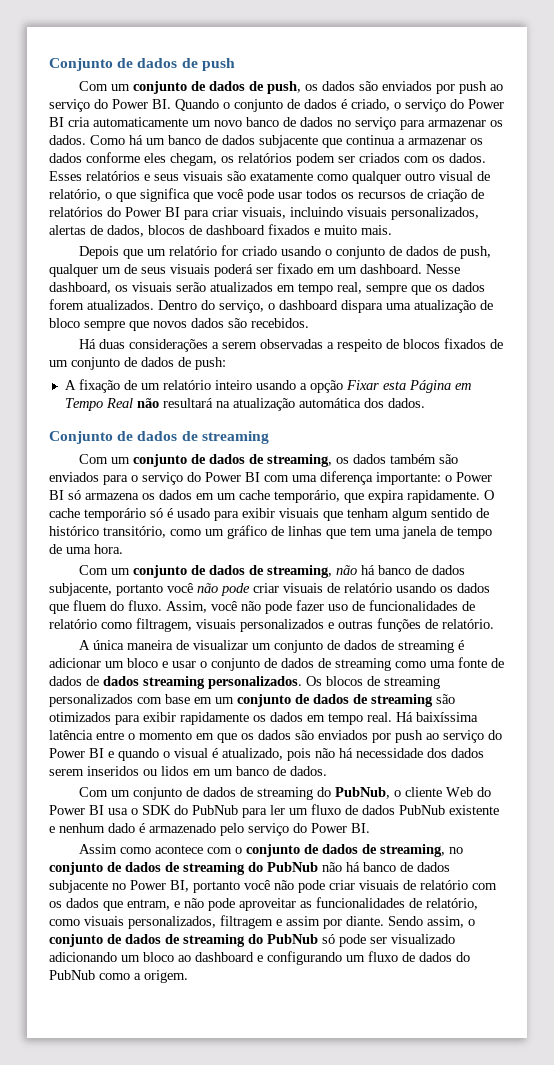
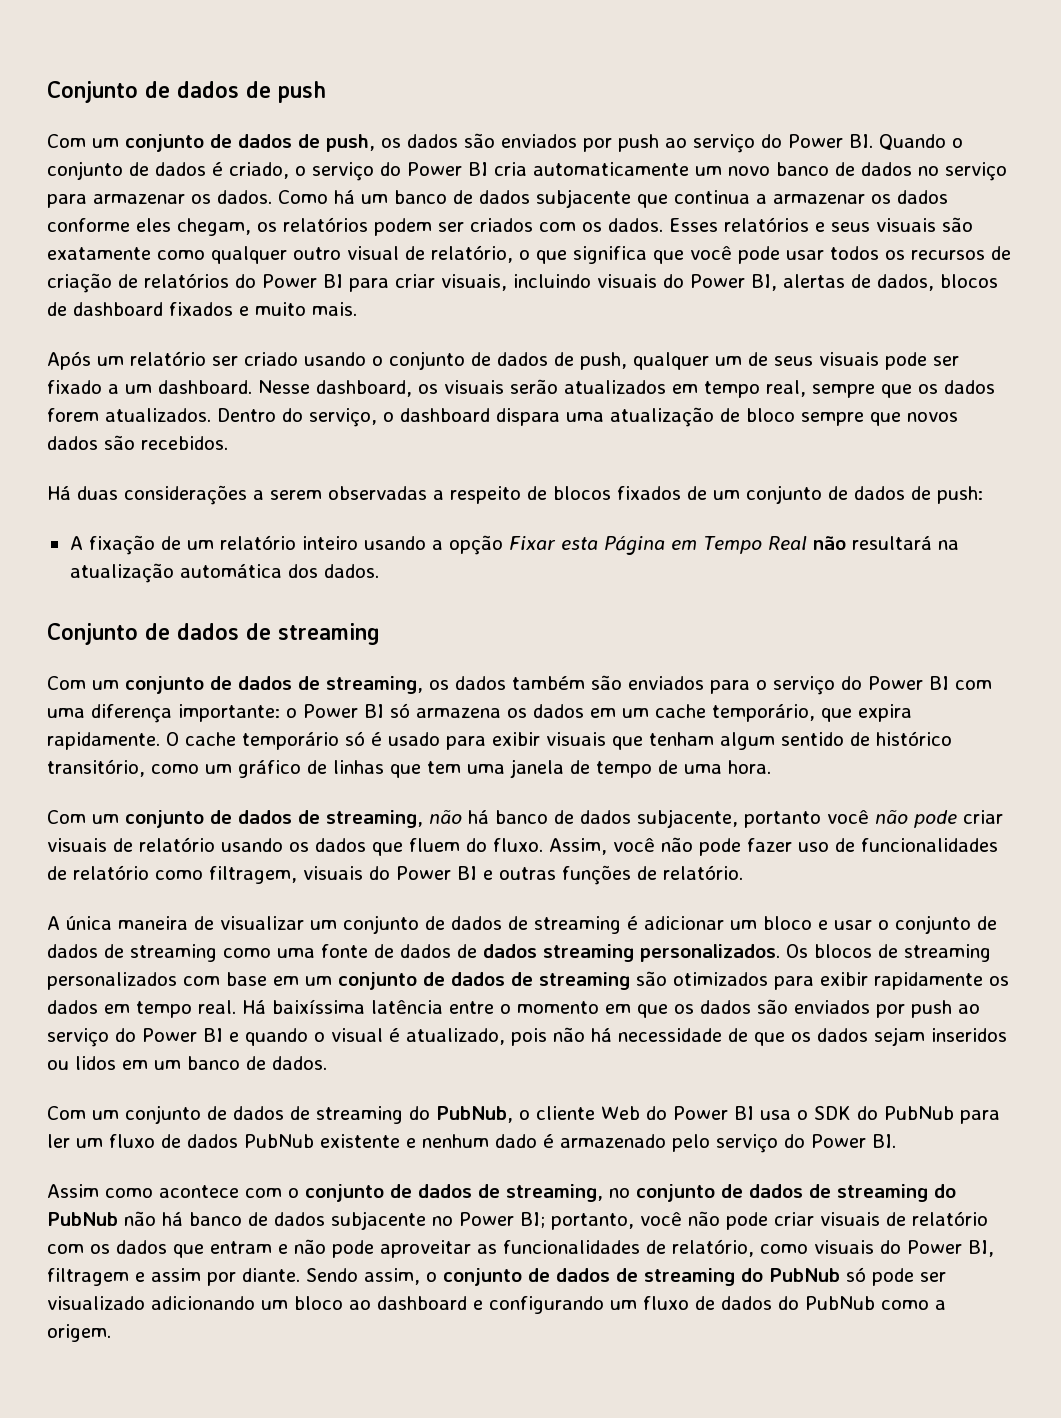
- Esses relatórios e seus visuais são exatamente como qualquer outro visual de relatório, o que significa que você pode usar todos os recursos de criação de relatórios do Power BI para criar visuais, incluindo visuais personalizados, alertas de dados, blocos de dashboard fixados e muito mais.
+ Esses relatórios e seus visuais são exatamente como qualquer outro visual de relatório, o que significa que você pode usar todos os recursos de criação de relatórios do Power BI para criar visuais, incluindo visuais do Power BI, alertas de dados, blocos de dashboard fixados e muito mais.
- Depois que um relatório for criado usando o conjunto de dados de push, qualquer um de seus visuais poderá ser fixado em um dashboard.
+ Após um relatório ser criado usando o conjunto de dados de push, qualquer um de seus visuais pode ser fixado a um dashboard.
- Assim, você não pode fazer uso de funcionalidades de relatório como filtragem, visuais personalizados e outras funções de relatório.
+ Assim, você não pode fazer uso de funcionalidades de relatório como filtragem, visuais do Power BI e outras funções de relatório.
- Há baixíssima latência entre o momento em que os dados são enviados por push ao serviço do Power BI e quando o visual é atualizado, pois não há necessidade dos dados serem inseridos ou lidos em um banco de dados.
+ Há baixíssima latência entre o momento em que os dados são enviados por push ao serviço do Power BI e quando o visual é atualizado, pois não há necessidade de que os dados sejam inseridos ou lidos em um banco de dados.
- Assim como acontece com o conjunto de dados de streaming, no conjunto de dados de streaming do PubNub não há banco de dados subjacente no Power BI, portanto você não pode criar visuais de relatório com os dados que entram, e não pode aproveitar as funcionalidades de relatório, como visuais personalizados, filtragem e assim por diante.
+ Assim como acontece com o conjunto de dados de streaming, no conjunto de dados de streaming do PubNub não há banco de dados subjacente no Power BI; portanto, você não pode criar visuais de relatório com os dados que entram e não pode aproveitar as funcionalidades de relatório, como visuais do Power BI, filtragem e assim por diante.

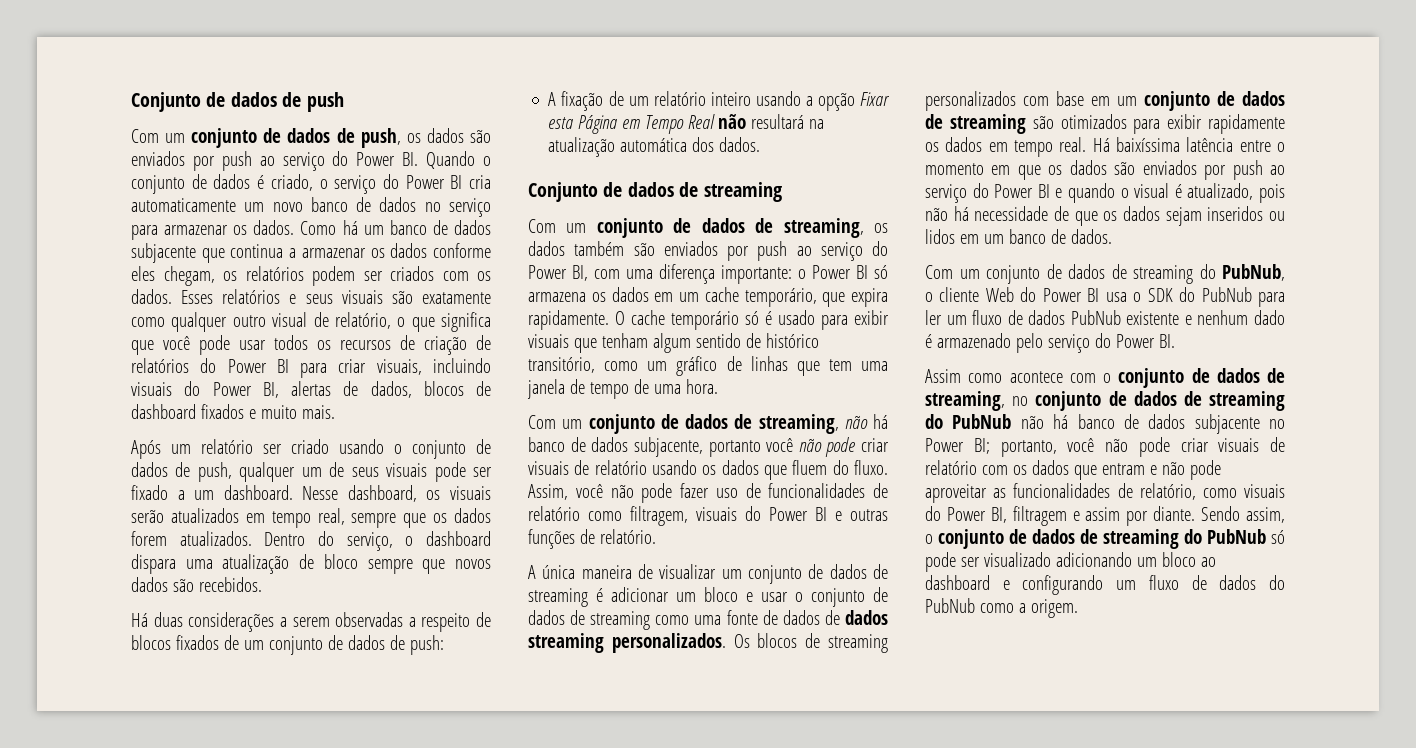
- Com um conjunto de dados de streaming, os dados também são enviados para o serviço do Power BI com uma diferença importante: o Power BI só armazena os dados em um cache temporário, que expira rapidamente.
+ Com um conjunto de dados de streaming, os dados também são enviados por push ao serviço do Power BI, com uma diferença importante: o Power BI só armazena os dados em um cache temporário, que expira rapidamente.

